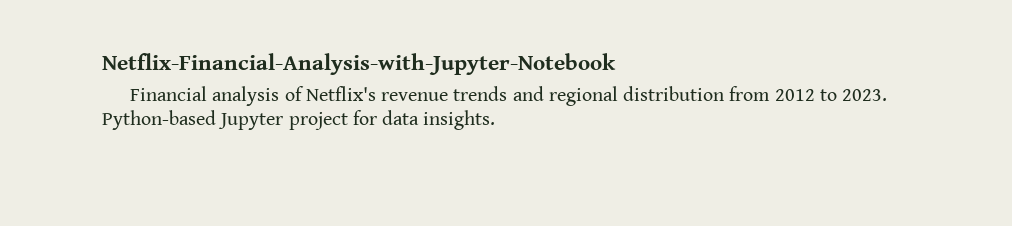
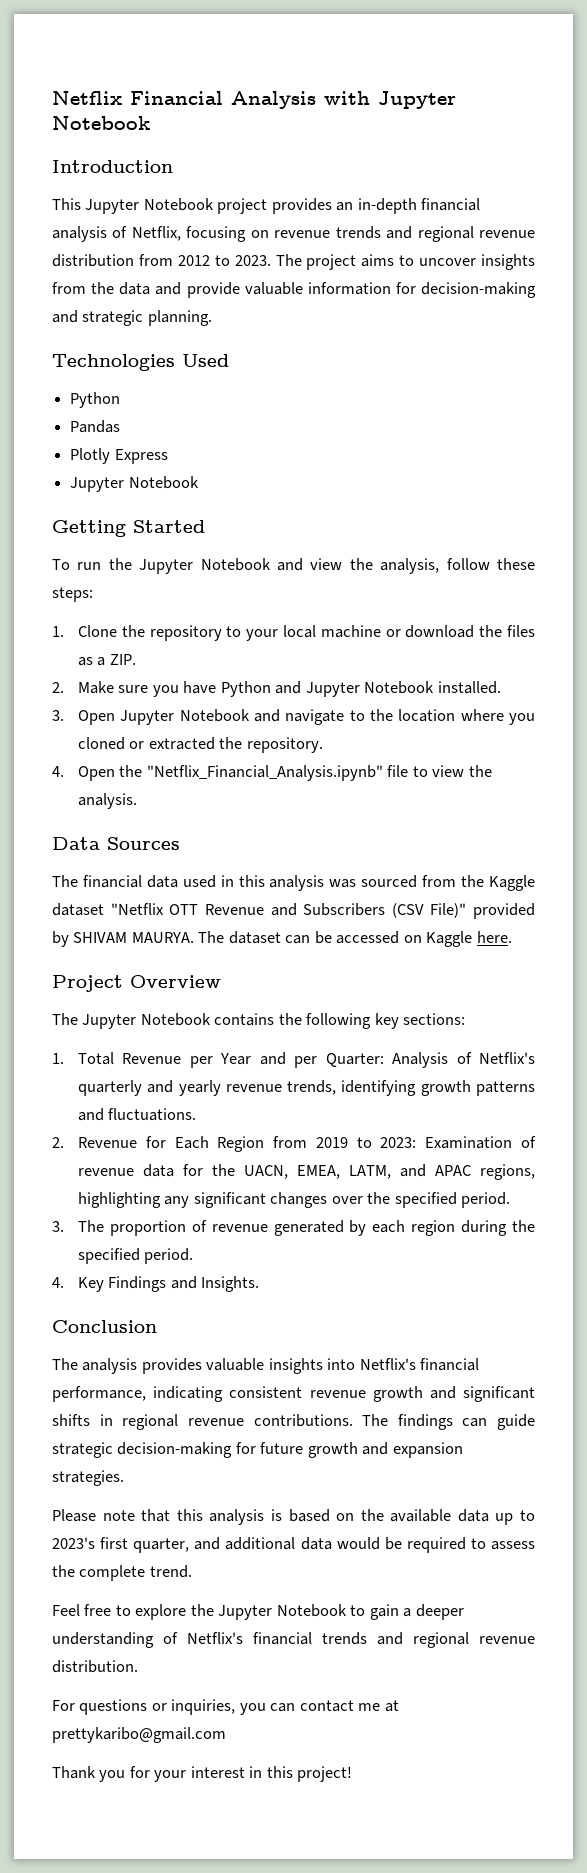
- Netflix-Financial-Analysis-with-Jupyter-Notebook
- Financial analysis of Netflix's revenue trends and regional distribution from 2012 to 2023.
+ Netflix Financial Analysis with Jupyter Notebook
+ Introduction
+ This Jupyter Notebook project provides an in-depth financial analysis of Netflix, focusing on revenue trends and regional revenue distribution from 2012 to 2023.
- Python-based Jupyter project for data insights.
+ The project aims to uncover insights from the data and provide valuable information for decision-making and strategic planning.
+ Technologies Used
+ Python
+ Pandas
+ Plotly Express
+ Jupyter Notebook
+ Getting Started
+ To run the Jupyter Notebook and view the analysis, follow these steps:
+ 1. Clone the repository to your local machine or download the files as a ZIP.
+ 2. Make sure you have Python and Jupyter Notebook installed.
+ 3. Open Jupyter Notebook and navigate to the location where you cloned or extracted the repository.
+ 4. Open the "Netflix_Financial_Analysis.ipynb" file to view the analysis.
+ Data Sources
+ The financial data used in this analysis was sourced from the Kaggle dataset "Netflix OTT Revenue and Subscribers (CSV File)" provided by SHIVAM MAURYA. The dataset can be accessed on Kaggle here.
+ Project Overview
+ The Jupyter Notebook contains the following key sections:
+ 1. Total Revenue per Year and per Quarter: Analysis of Netflix's quarterly and yearly revenue trends, identifying growth patterns and fluctuations.
+ 2. Revenue for Each Region from 2019 to 2023: Examination of revenue data for the UACN, EMEA, LATM, and APAC regions, highlighting any significant changes over the specified period.
+ 3. The proportion of revenue generated by each region during the specified period.
+ 4. Key Findings and Insights.
+ Conclusion
+ The analysis provides valuable insights into Netflix's financial performance, indicating consistent revenue growth and significant shifts in regional revenue contributions. The findings can guide strategic decision-making for future growth and expansion strategies.
+ Please note that this analysis is based on the available data up to 2023's first quarter, and additional data would be required to assess the complete trend.
+ Feel free to explore the Jupyter Notebook to gain a deeper understanding of Netflix's financial trends and regional revenue distribution.
+ For questions or inquiries, you can contact me at prettykaribo@gmail.com
+ Thank you for your interest in this project!

